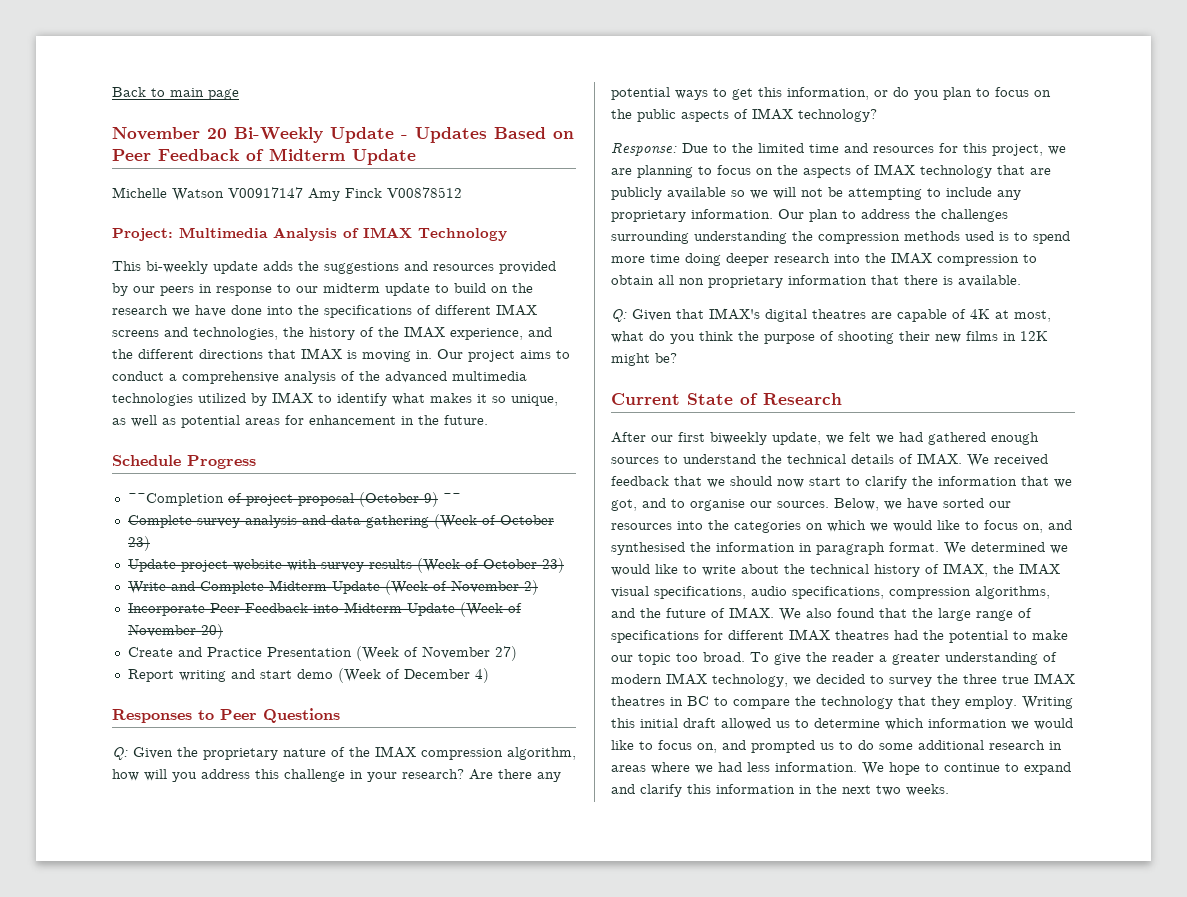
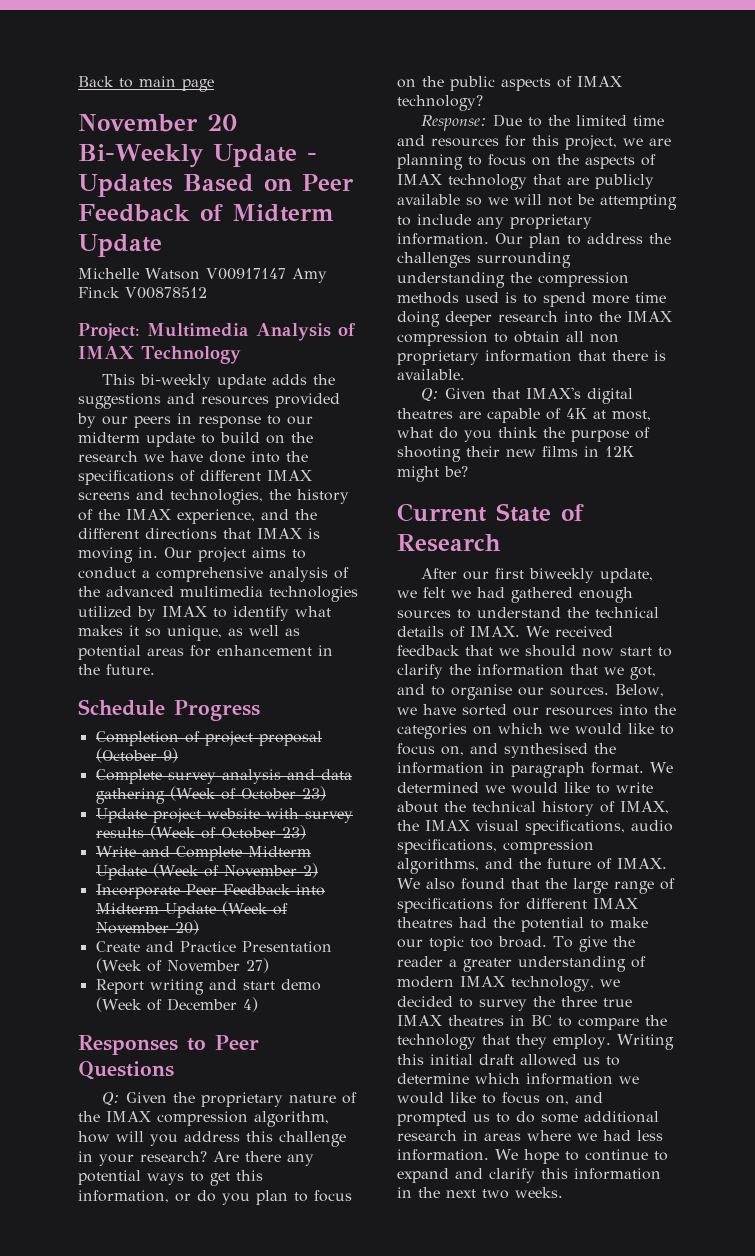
- ~~Completion of project proposal (October 9) ~~
+ Completion of project proposal (October 9)

